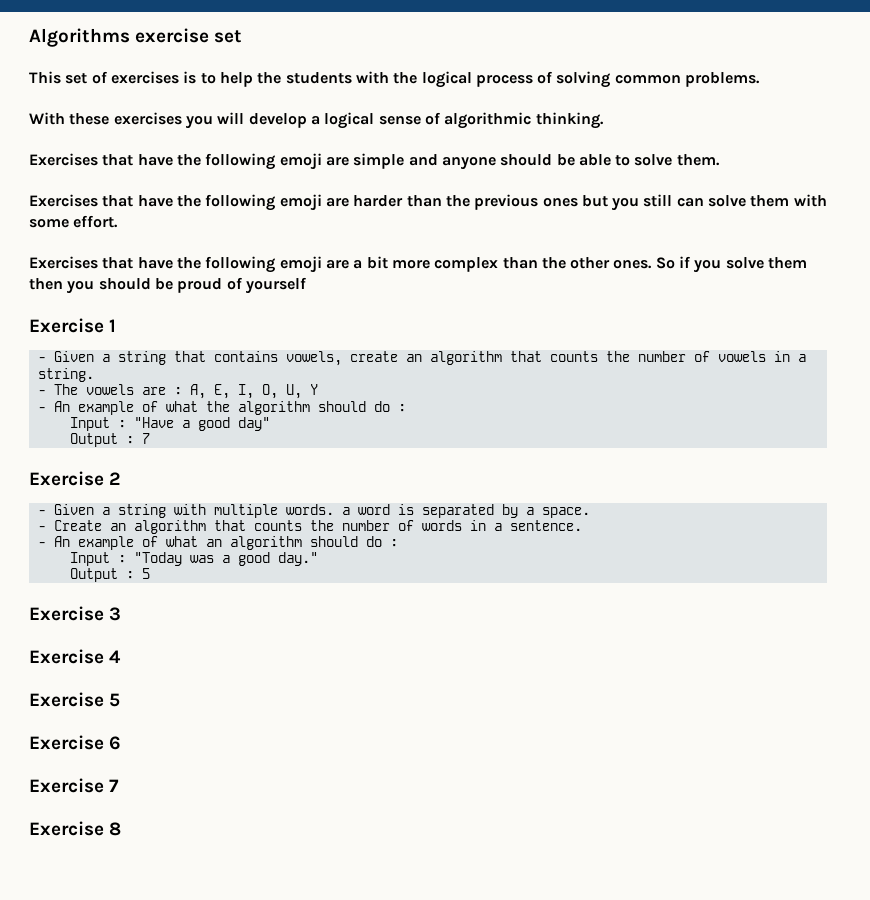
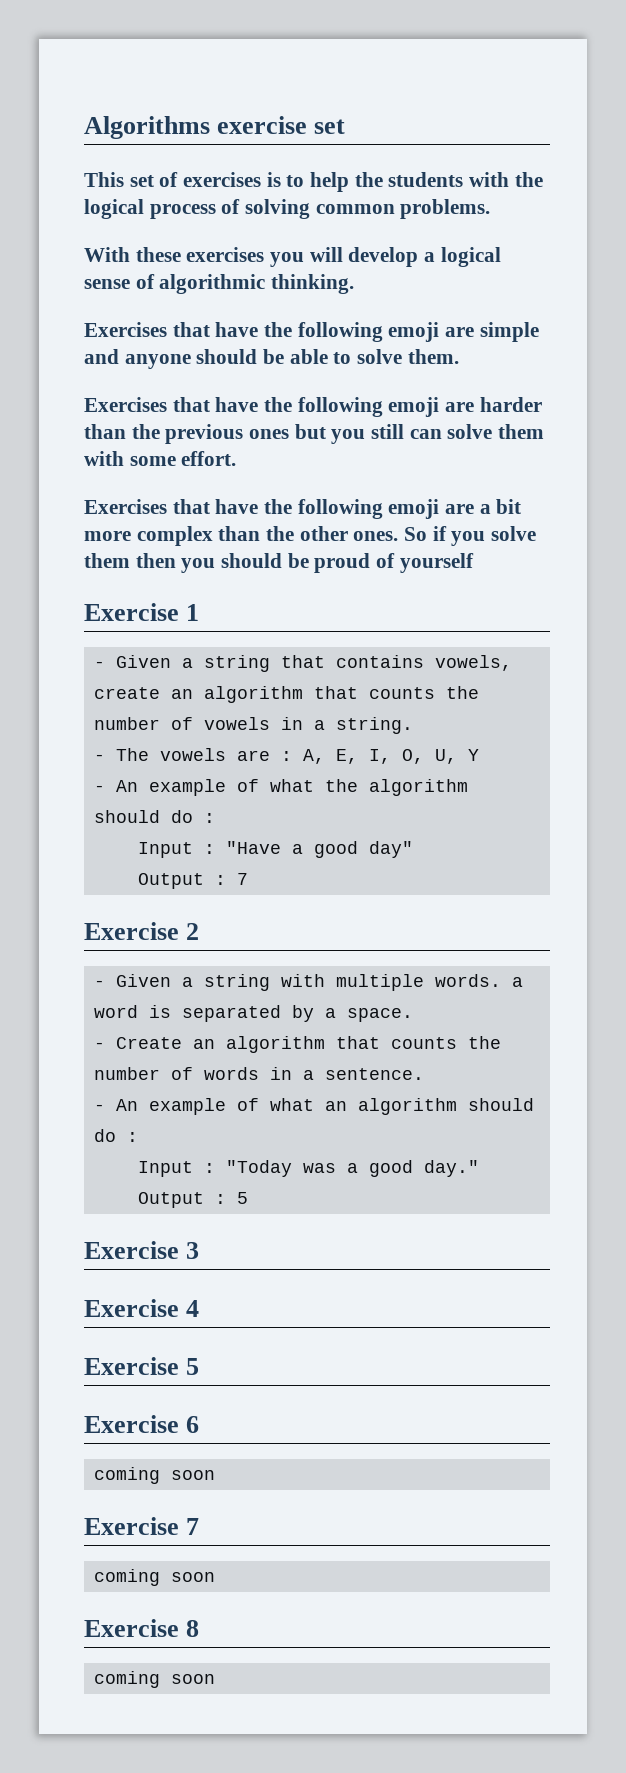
  Exercise 6
+ coming soon
  Exercise 7
+ coming soon
  Exercise 8
+ coming soon

